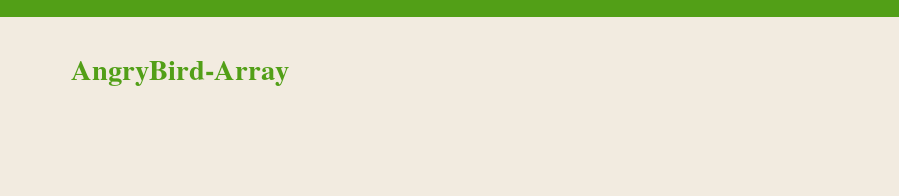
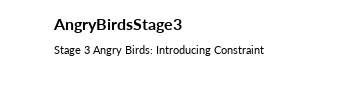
- AngryBird-Array
+ AngryBirdsStage3
+ Stage 3 Angry Birds: Introducing Constraint

